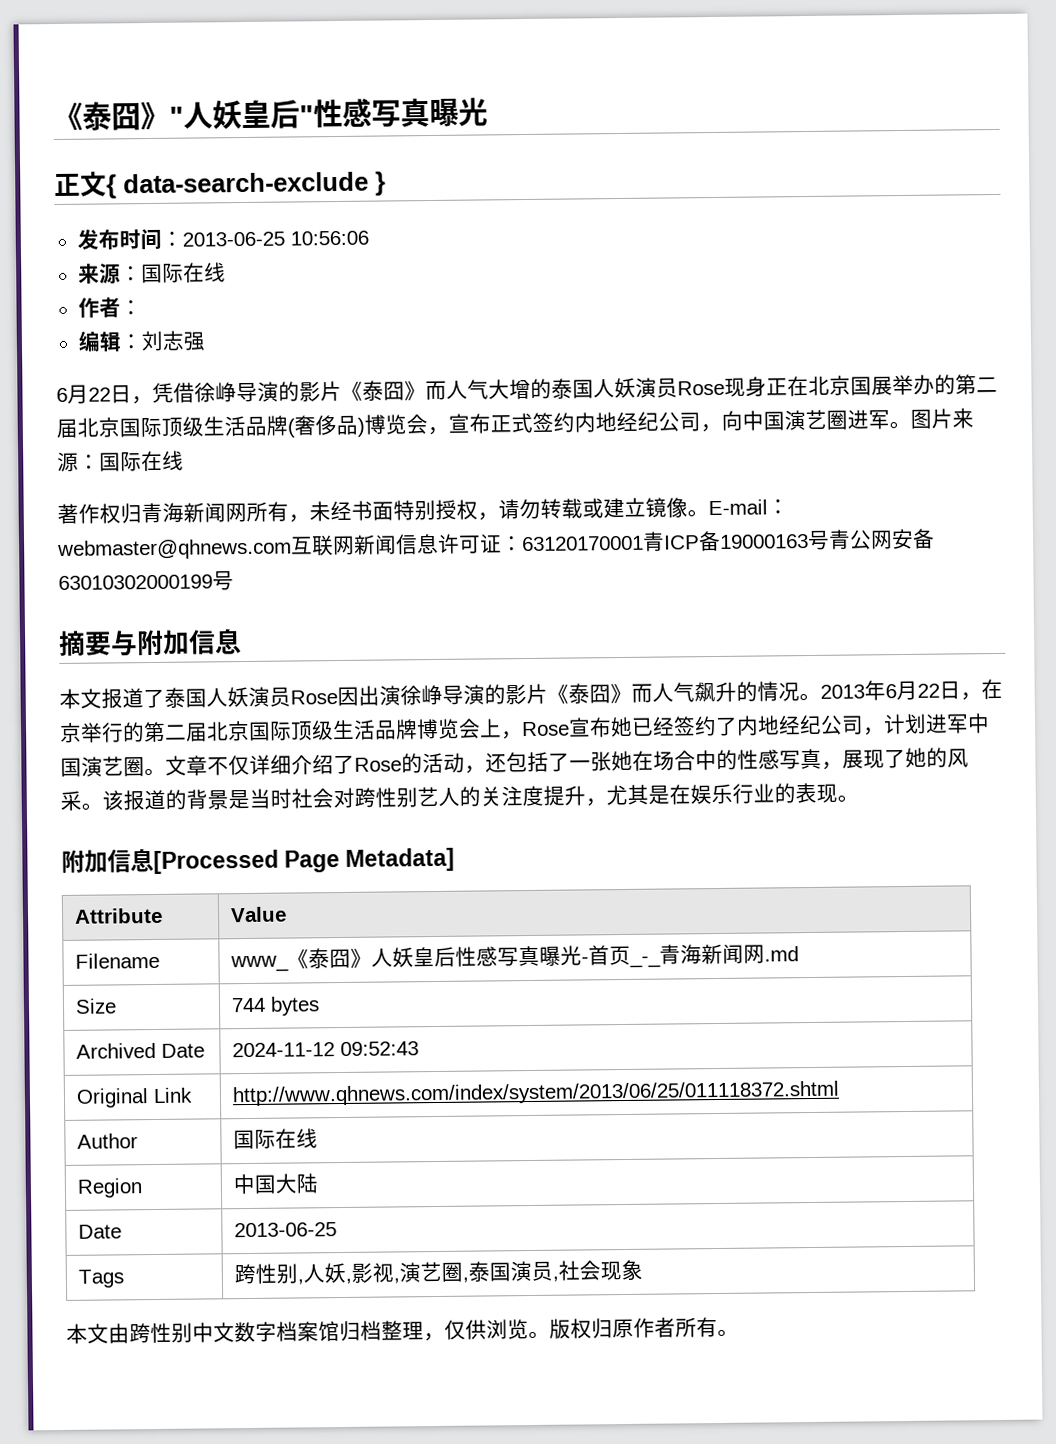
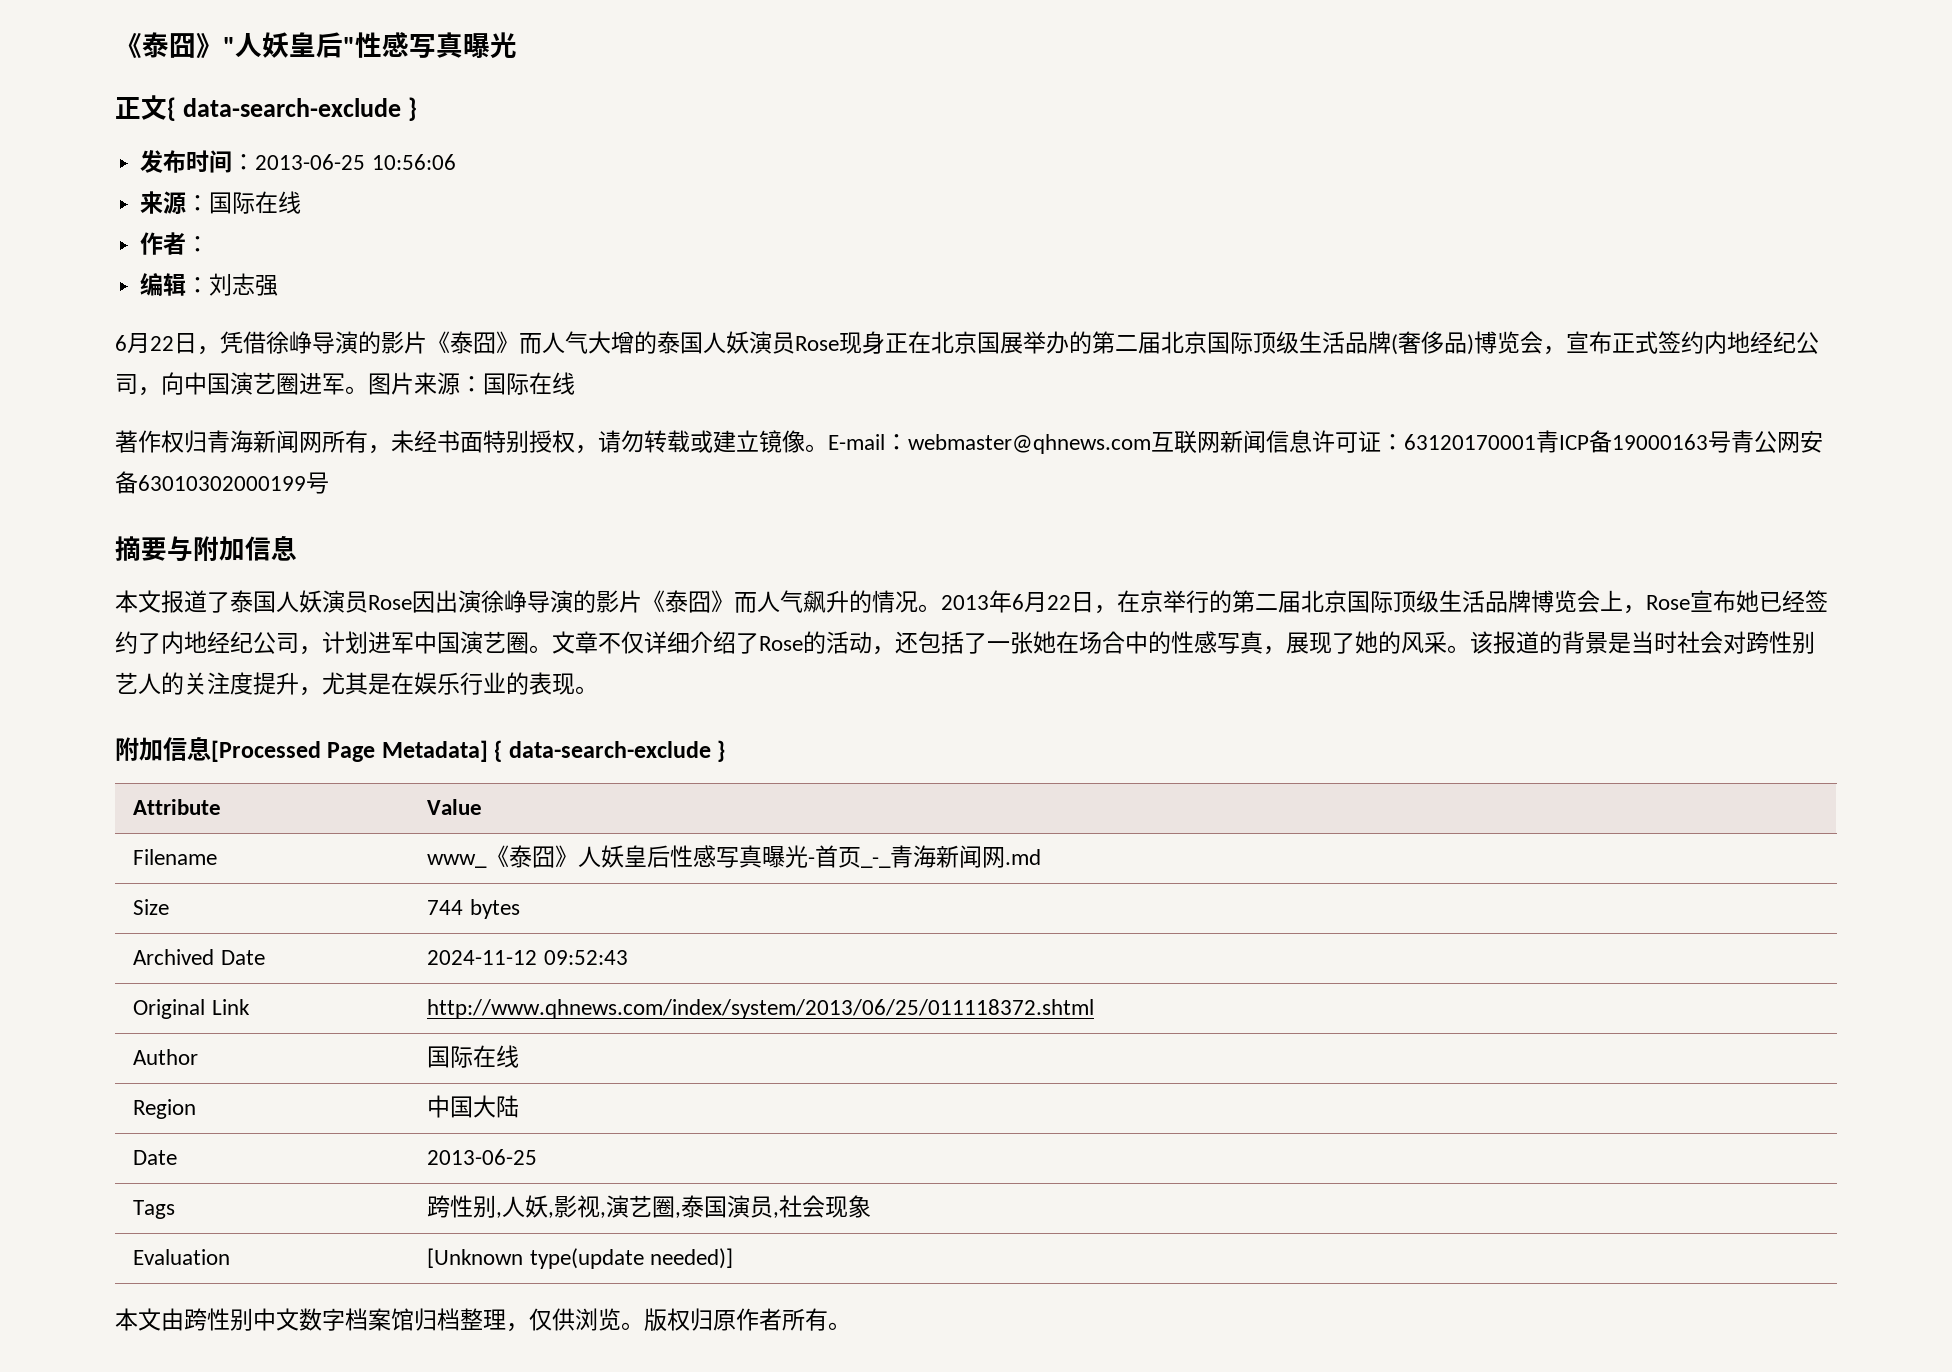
- 附加信息[Processed Page Metadata]
+ 附加信息[Processed Page Metadata] { data-search-exclude }
+ Evaluation | [Unknown type(update needed)]

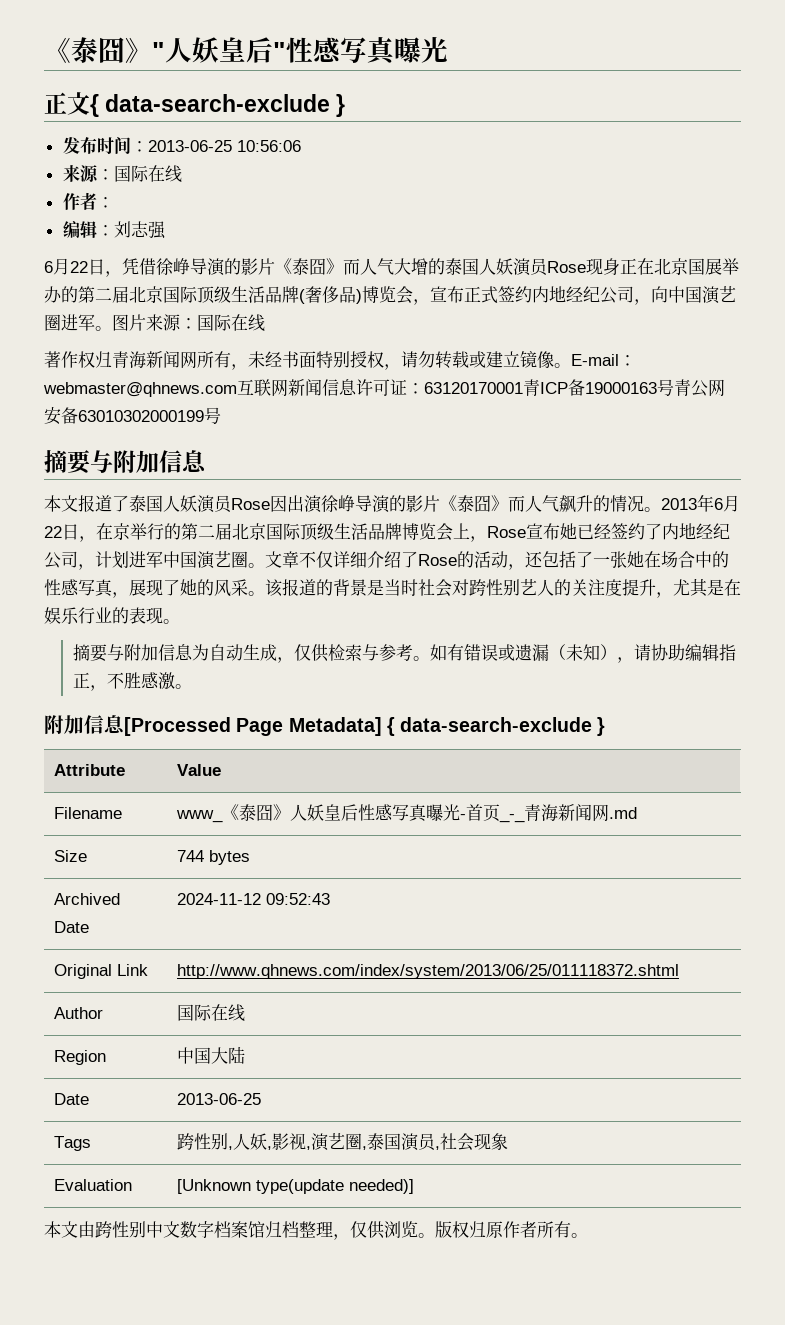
+ 摘要与附加信息为自动生成，仅供检索与参考。如有错误或遗漏（未知），请协助编辑指正，不胜感激。

